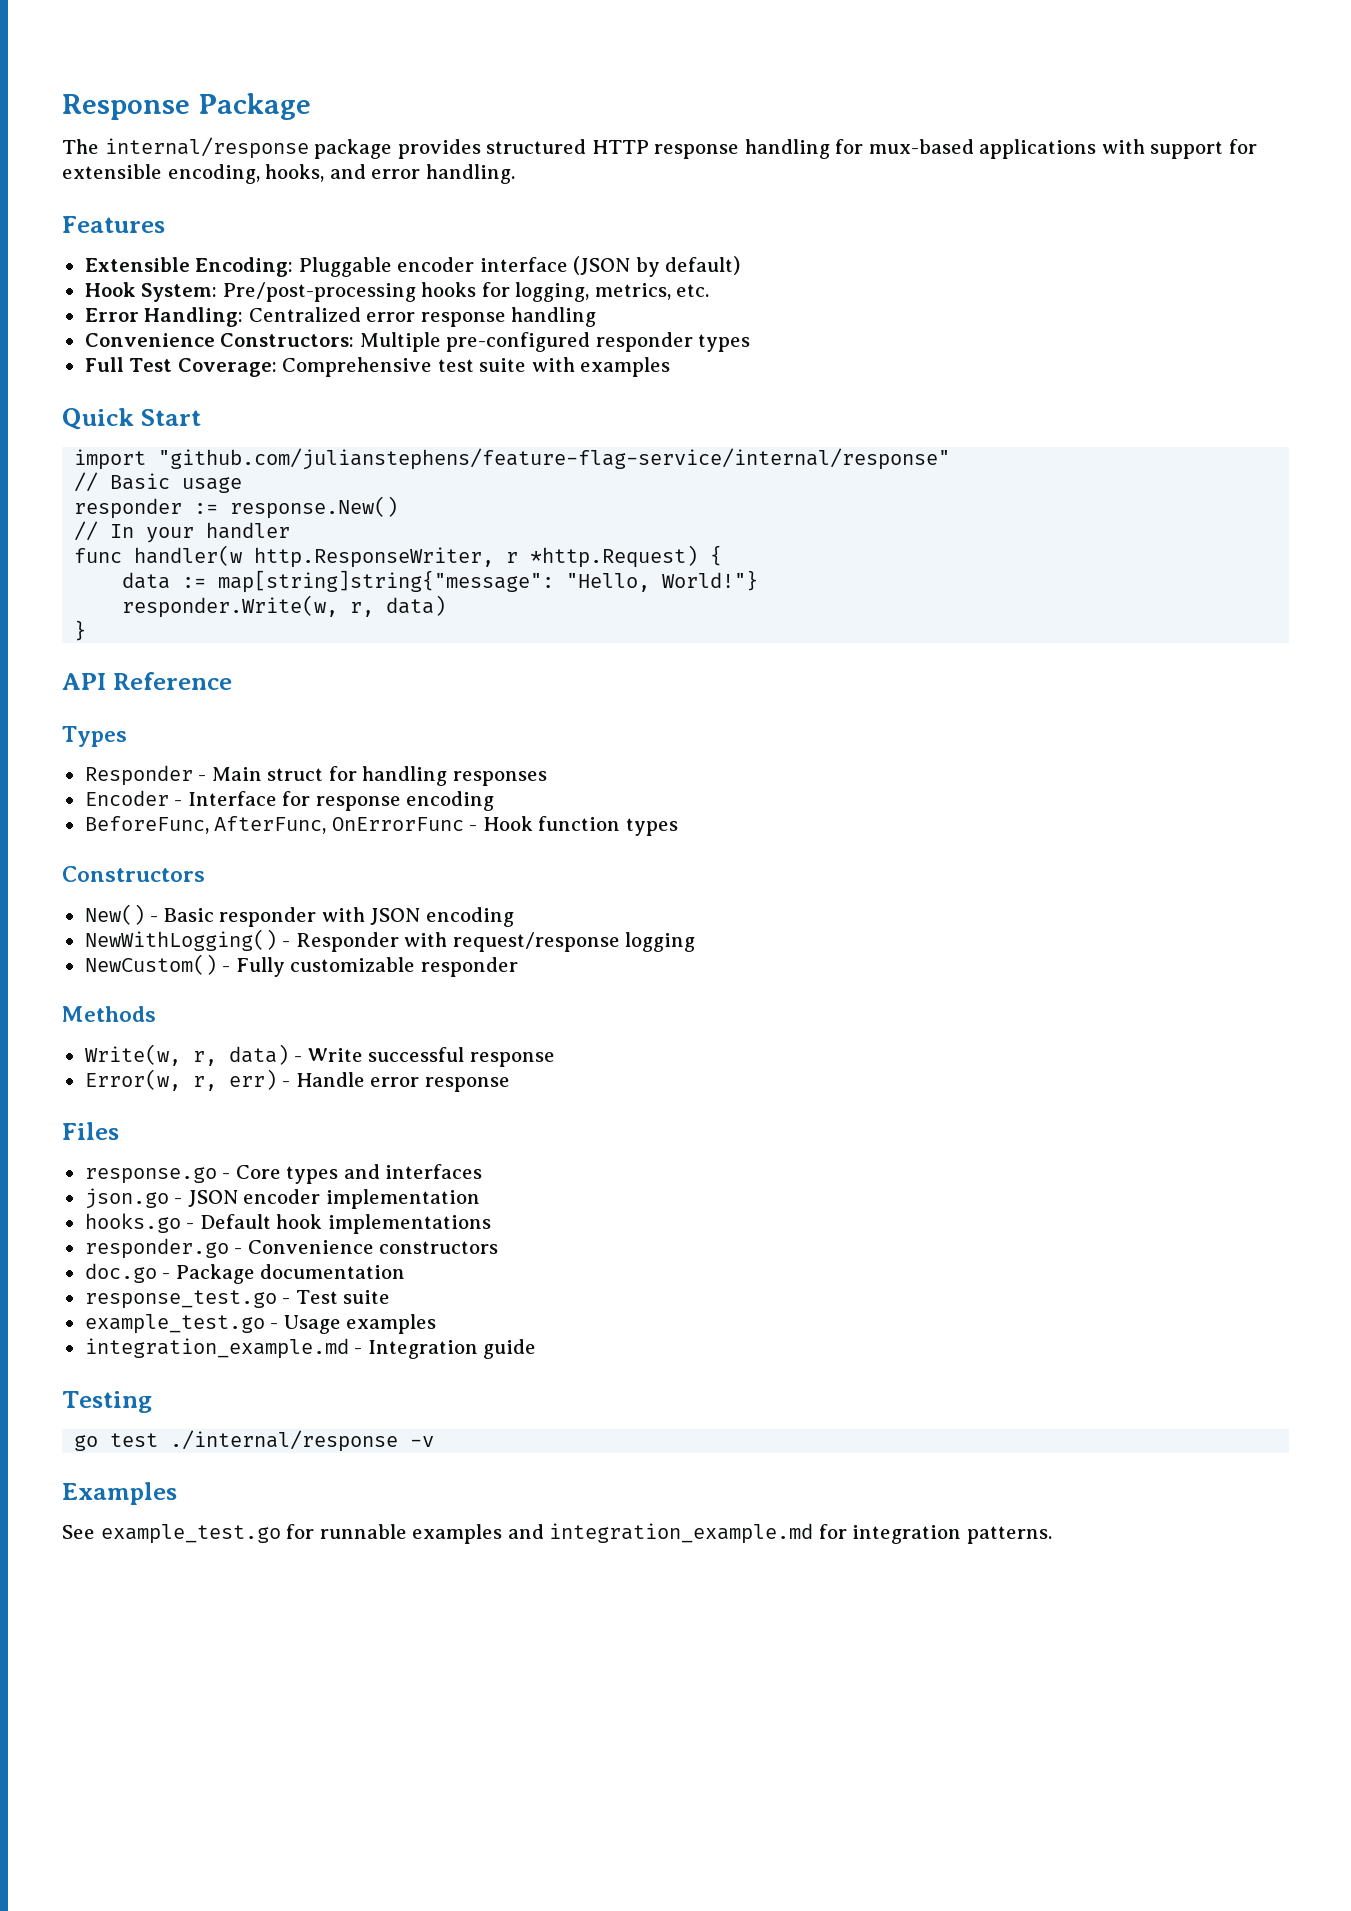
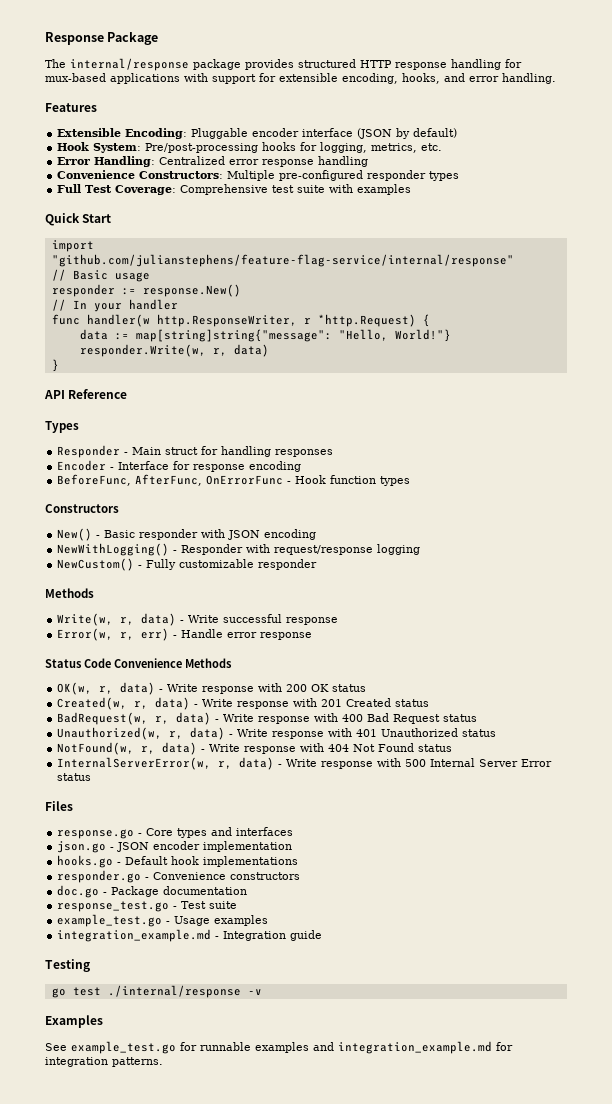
+ Status Code Convenience Methods
+ OK(w, r, data) - Write response with 200 OK status
+ Created(w, r, data) - Write response with 201 Created status
+ BadRequest(w, r, data) - Write response with 400 Bad Request status
+ Unauthorized(w, r, data) - Write response with 401 Unauthorized status
+ NotFound(w, r, data) - Write response with 404 Not Found status
+ InternalServerError(w, r, data) - Write response with 500 Internal Server Error status

